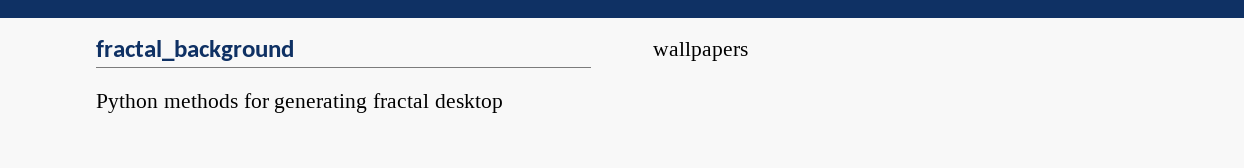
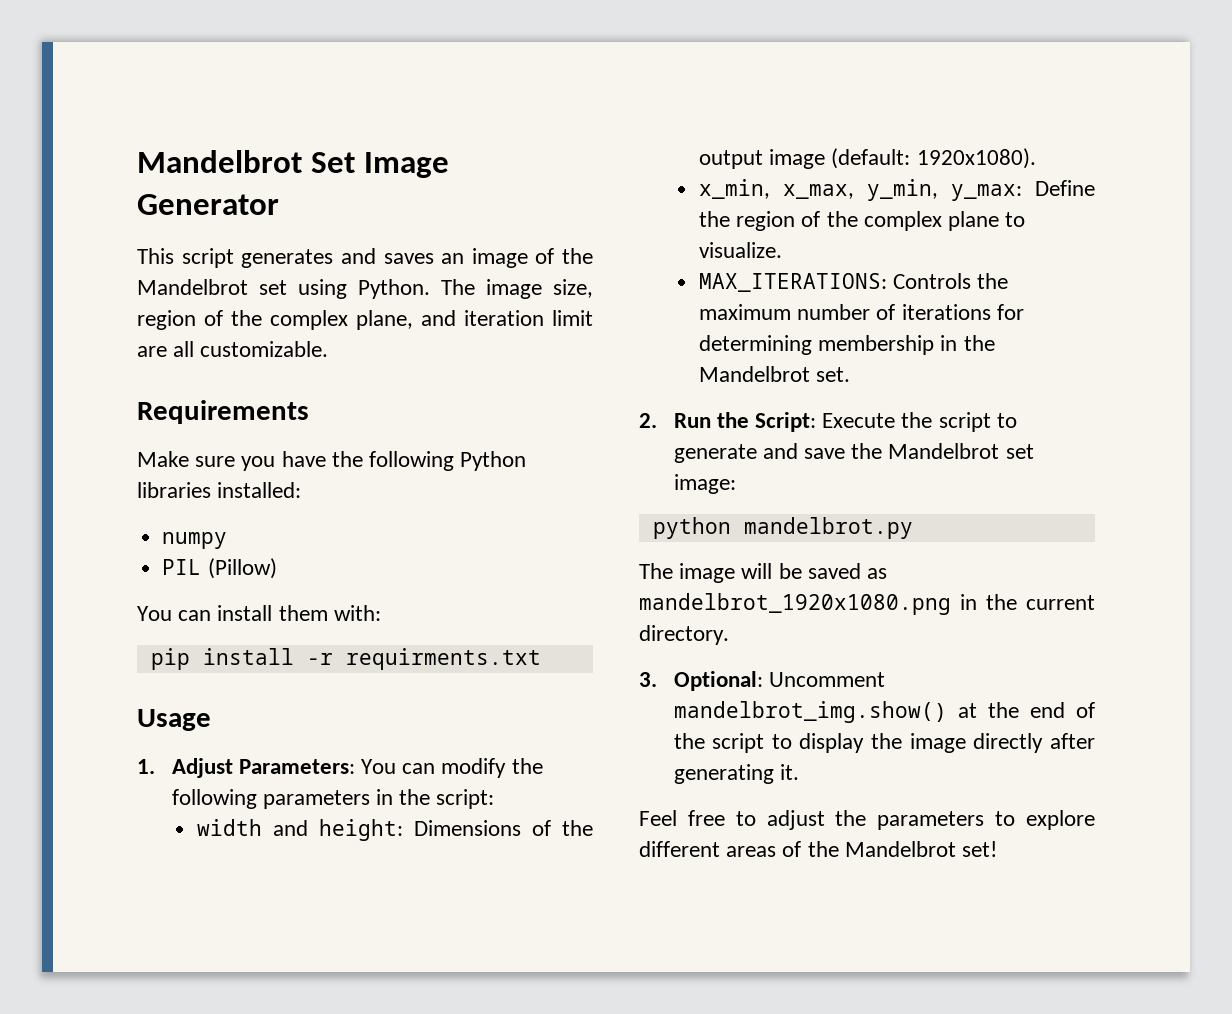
- fractal_background
- Python methods for generating fractal desktop wallpapers
+ Mandelbrot Set Image Generator
+ This script generates and saves an image of the Mandelbrot set using Python. The image size, region of the complex plane, and iteration limit are all customizable.
+ Requirements
+ Make sure you have the following Python libraries installed:
+ numpy
+ PIL (Pillow)
+ You can install them with:
+ pip install -r requirments.txt
+ Usage
+ 1. Adjust Parameters: You can modify the following parameters in the script:
+ width and height: Dimensions of the output image (default: 1920x1080).
+ x_min, x_max, y_min, y_max: Define the region of the complex plane to visualize.
+ MAX_ITERATIONS: Controls the maximum number of iterations for determining membership in the Mandelbrot set.
+ 2. Run the Script: Execute the script to generate and save the Mandelbrot set image:
+ python mandelbrot.py
+ The image will be saved as mandelbrot_1920x1080.png in the current directory.
+ 3. Optional: Uncomment mandelbrot_img.show() at the end of the script to display the image directly after generating it.
+ Feel free to adjust the parameters to explore different areas of the Mandelbrot set!

